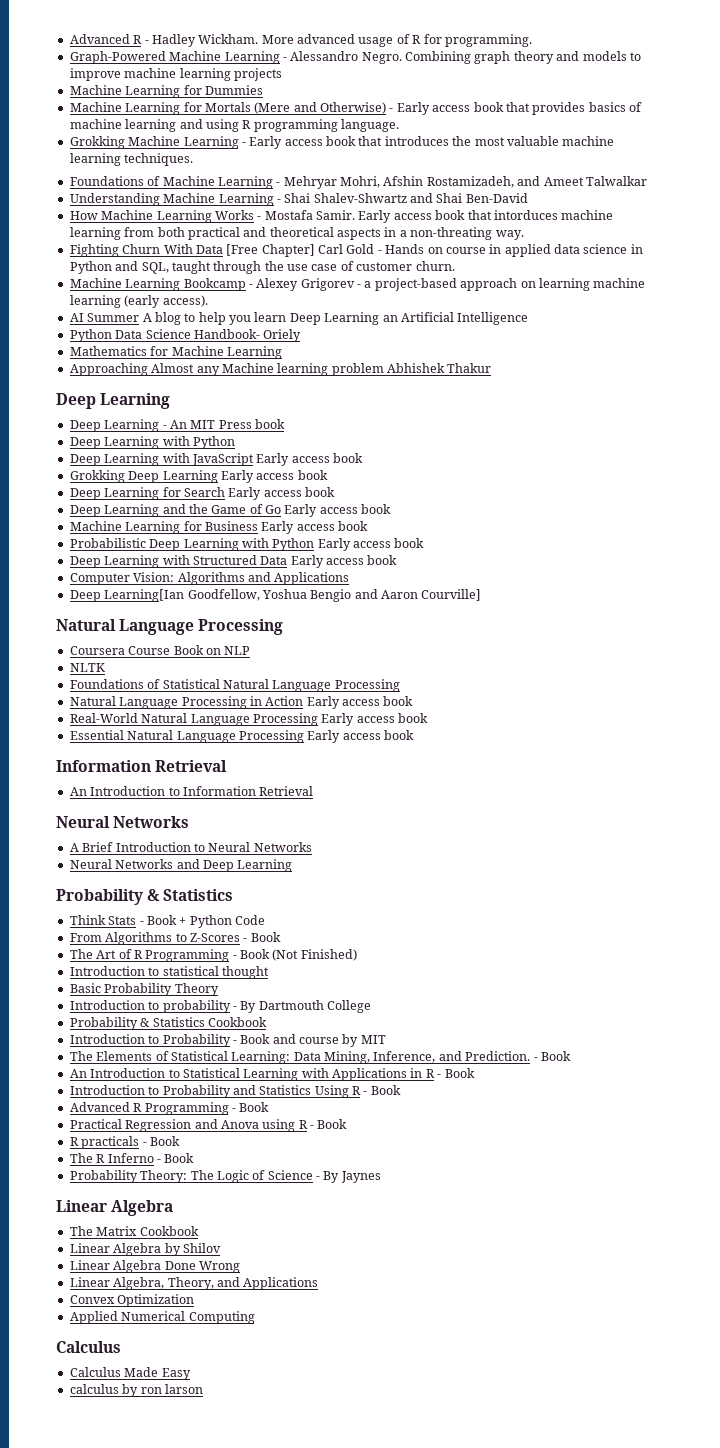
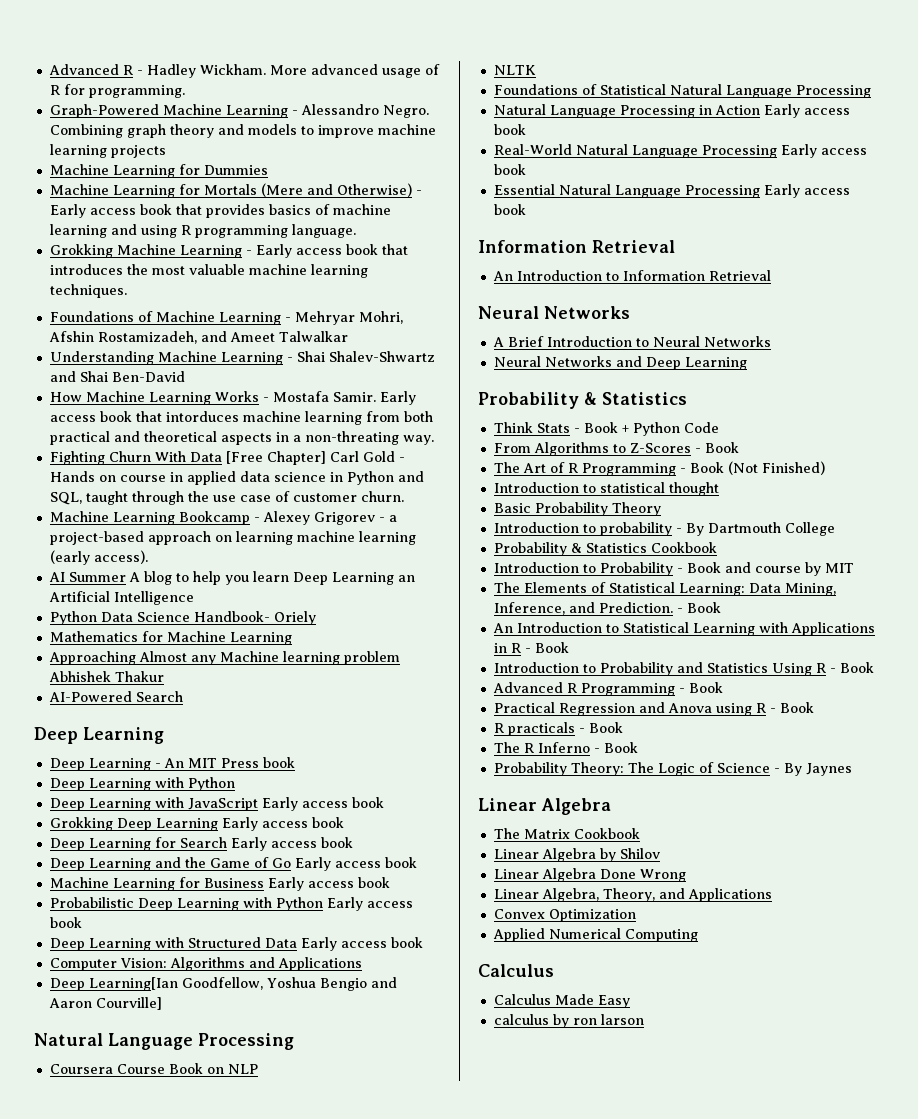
+ AI-Powered Search

